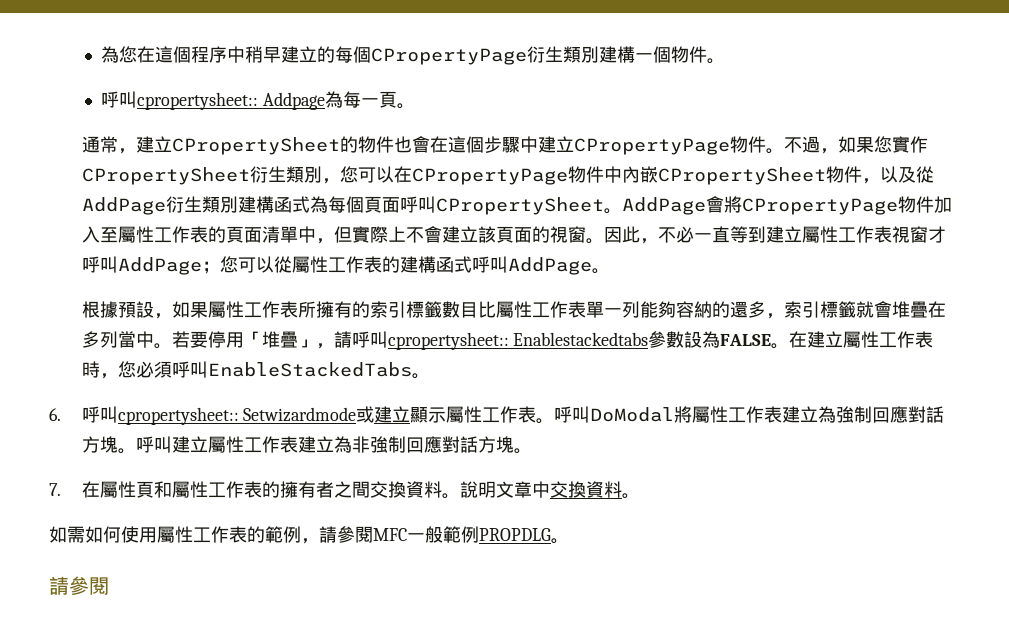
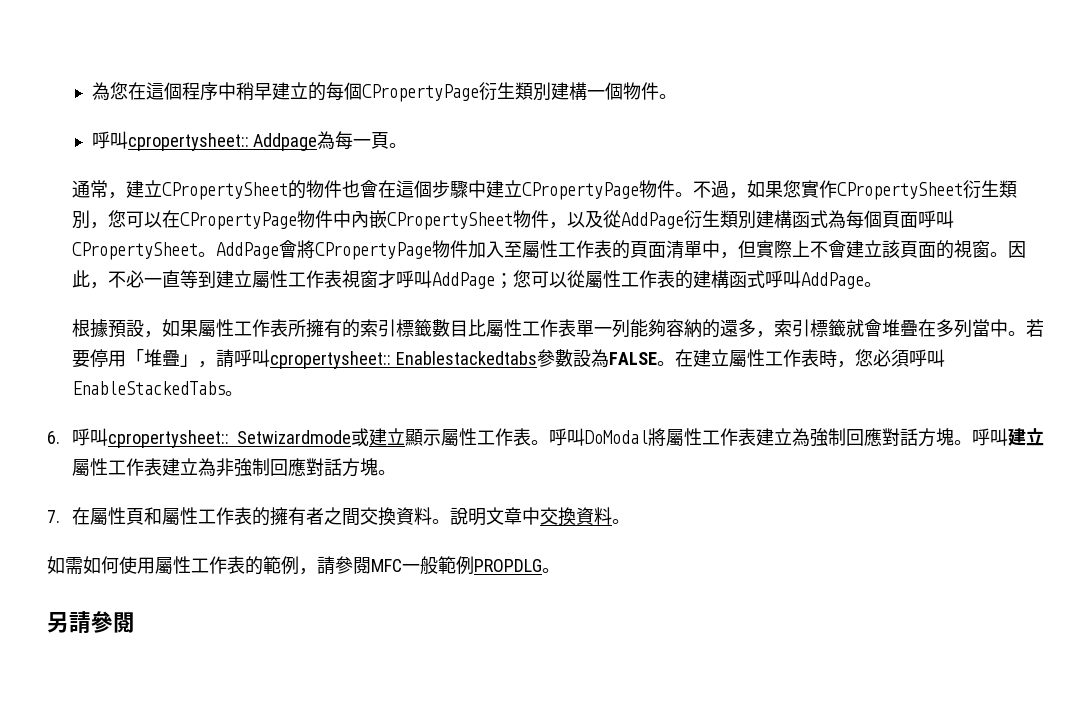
  如需如何使用屬性工作表的範例，請參閱MFC一般範例PROPDLG。
- 請參閱
+ 另請參閱

